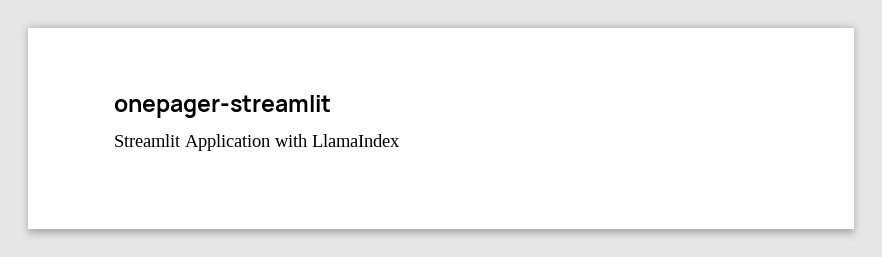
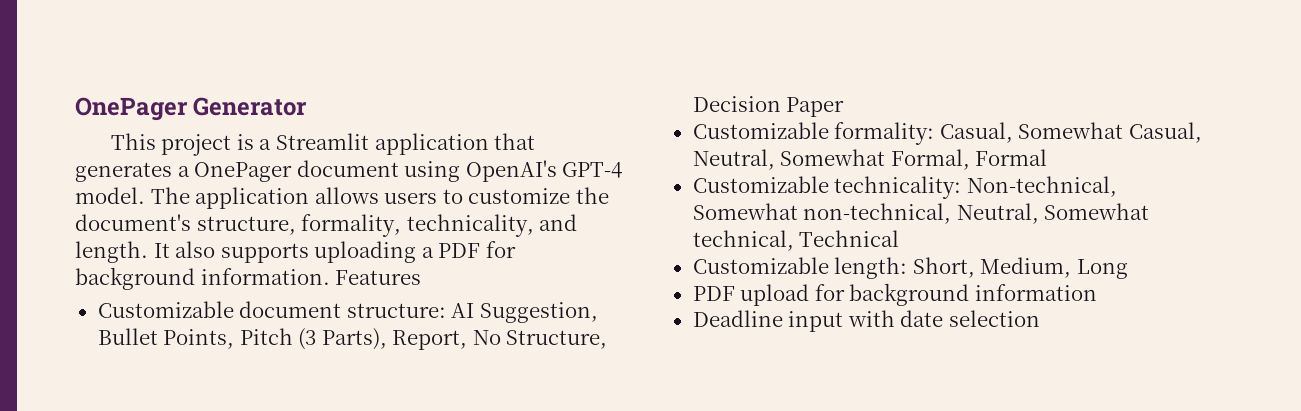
- onepager-streamlit
- Streamlit Application with LlamaIndex
+ OnePager Generator
+ This project is a Streamlit application that generates a OnePager document using OpenAI's GPT-4 model. The application allows users to customize the document's structure, formality, technicality, and length. It also supports uploading a PDF for background information. Features
+ Customizable document structure: AI Suggestion, Bullet Points, Pitch (3 Parts), Report, No Structure, Decision Paper
+ Customizable formality: Casual, Somewhat Casual, Neutral, Somewhat Formal, Formal
+ Customizable technicality: Non-technical, Somewhat non-technical, Neutral, Somewhat technical, Technical
+ Customizable length: Short, Medium, Long
+ PDF upload for background information
+ Deadline input with date selection

